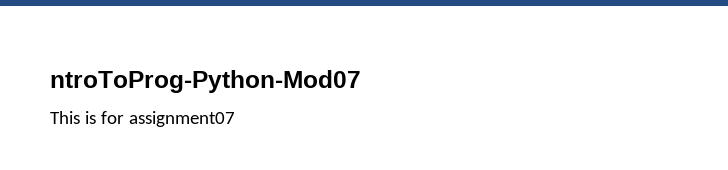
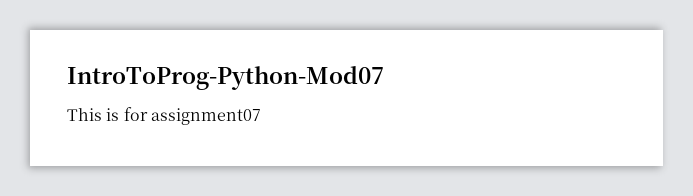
- ntroToProg-Python-Mod07
+ IntroToProg-Python-Mod07

